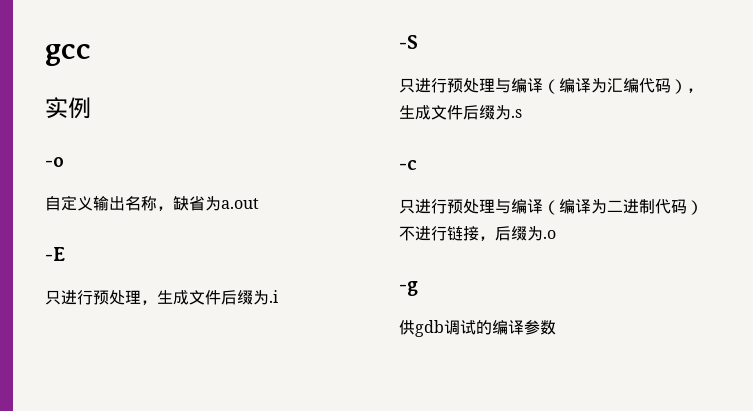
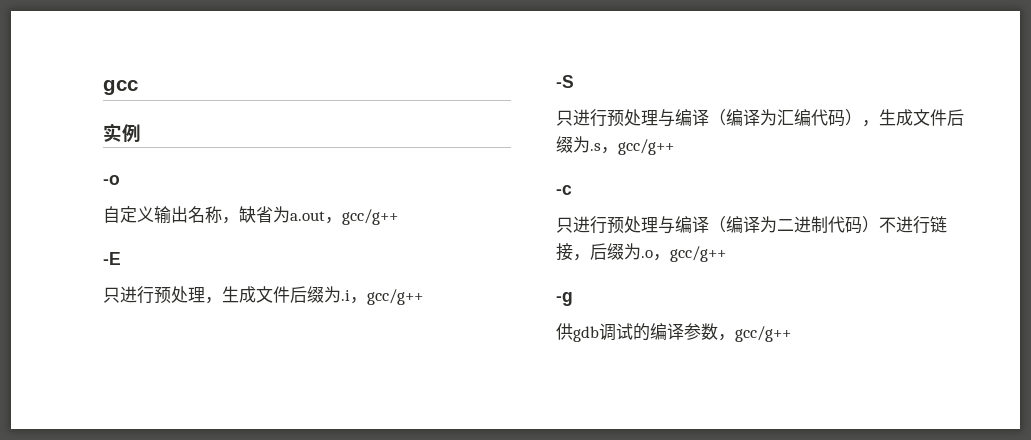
- 自定义输出名称，缺省为a.out
+ 自定义输出名称，缺省为a.out，gcc/g++
- 只进行预处理，生成文件后缀为.i
+ 只进行预处理，生成文件后缀为.i，gcc/g++
- 只进行预处理与编译（编译为汇编代码），生成文件后缀为.s
+ 只进行预处理与编译（编译为汇编代码），生成文件后缀为.s，gcc/g++
- 只进行预处理与编译（编译为二进制代码）不进行链接，后缀为.o
+ 只进行预处理与编译（编译为二进制代码）不进行链接，后缀为.o，gcc/g++
- 供gdb调试的编译参数
+ 供gdb调试的编译参数，gcc/g++

